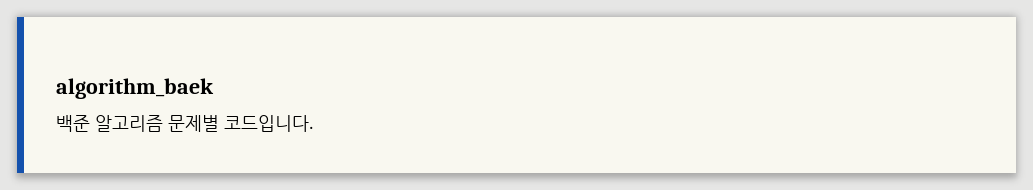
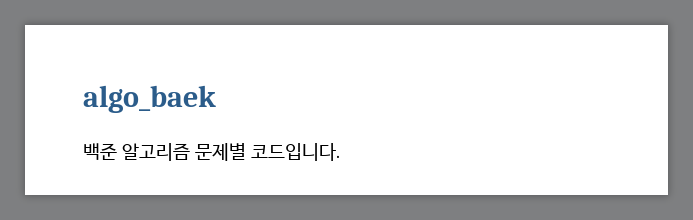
- algorithm_baek
+ algo_baek

